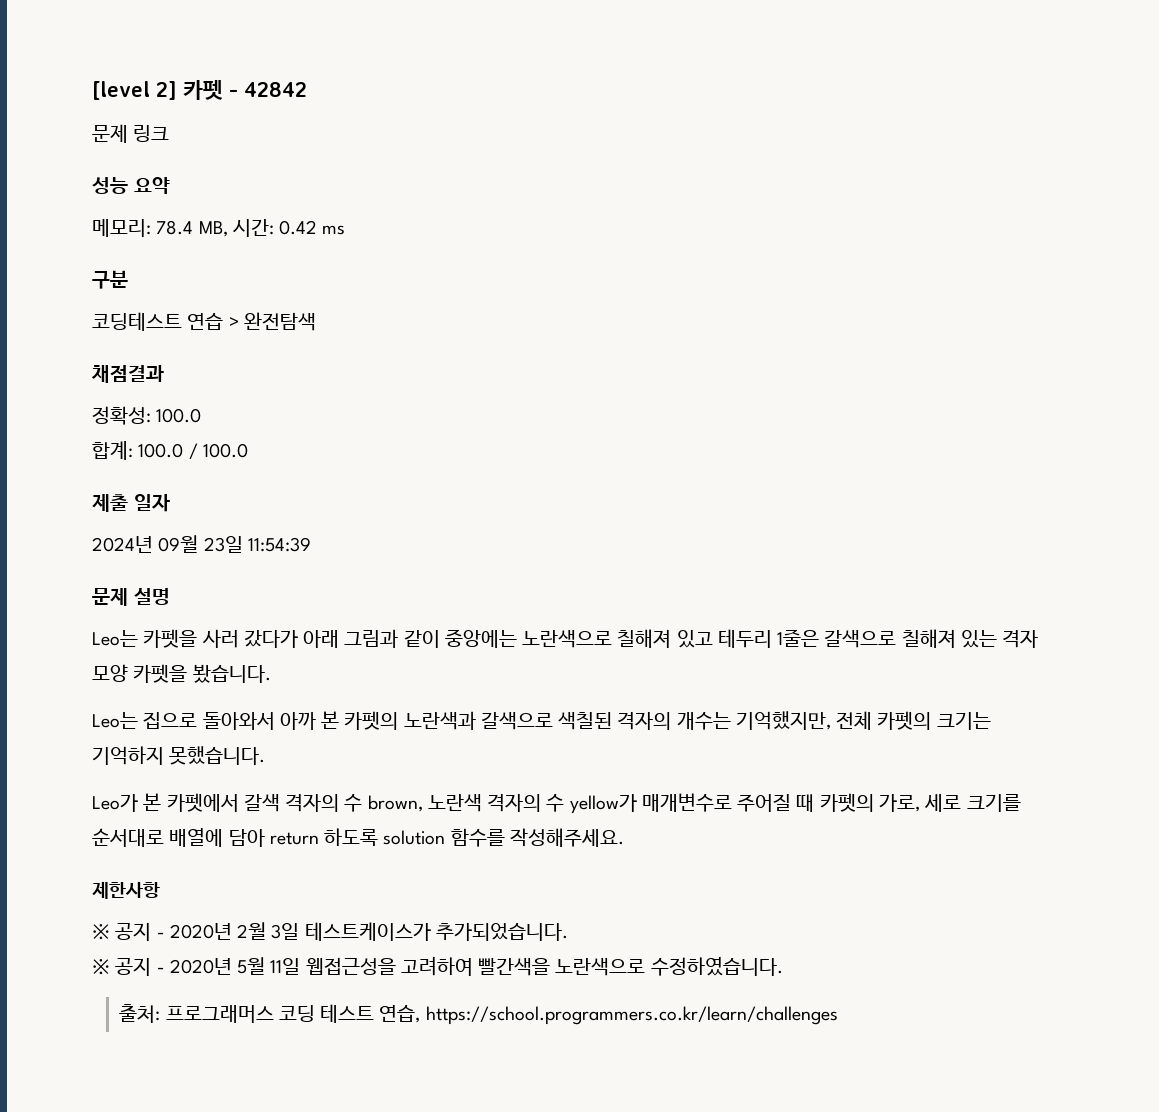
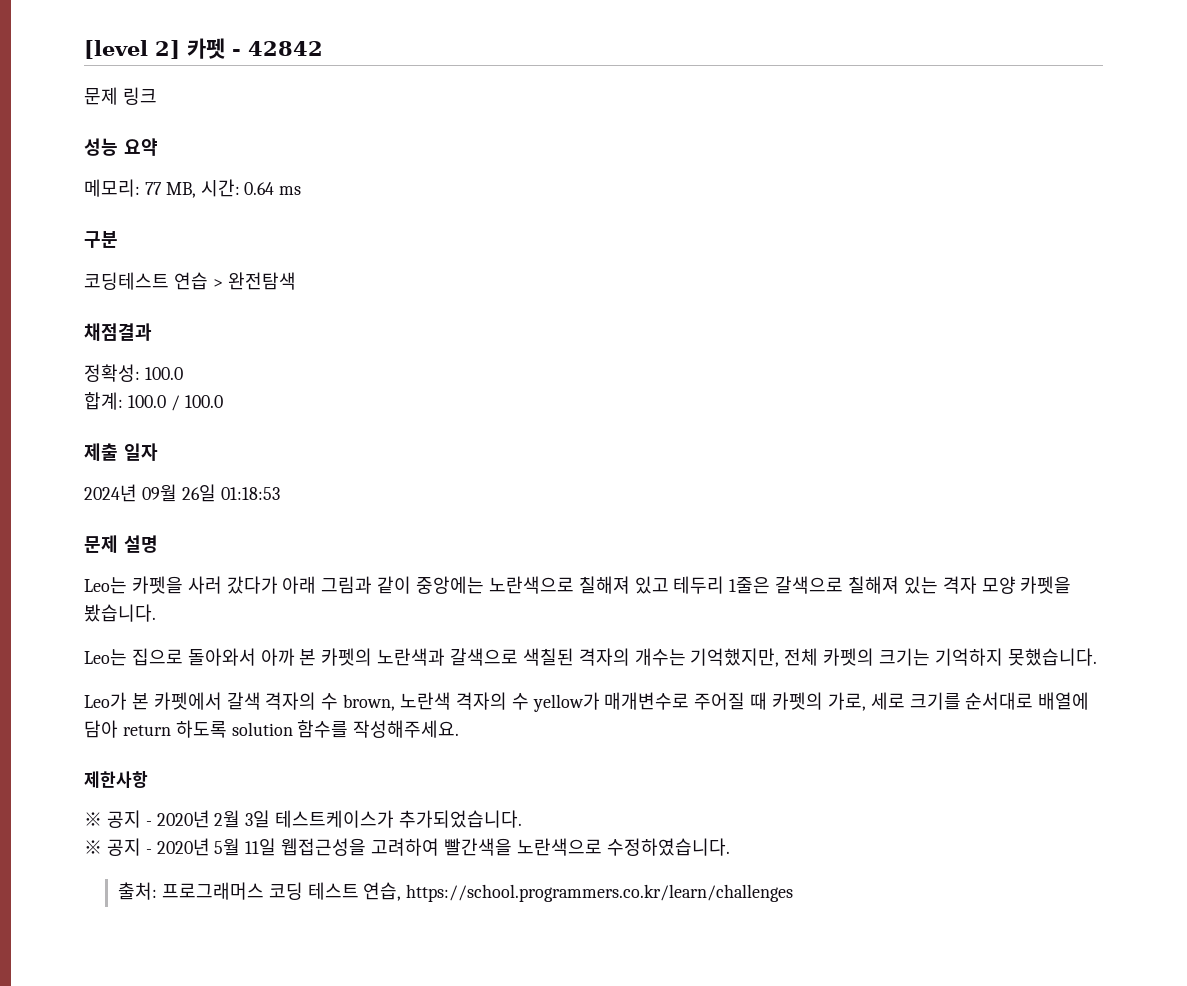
- 메모리: 78.4 MB, 시간: 0.42 ms
+ 메모리: 77 MB, 시간: 0.64 ms
- 2024년 09월 23일 11:54:39
+ 2024년 09월 26일 01:18:53

